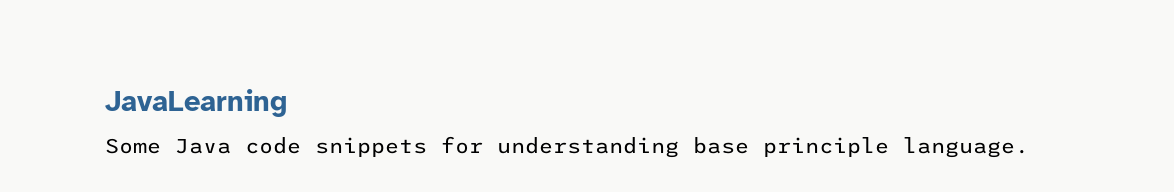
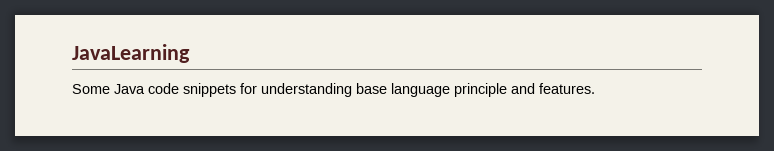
- Some Java code snippets for understanding base principle language.
+ Some Java code snippets for understanding base language principle and features.

